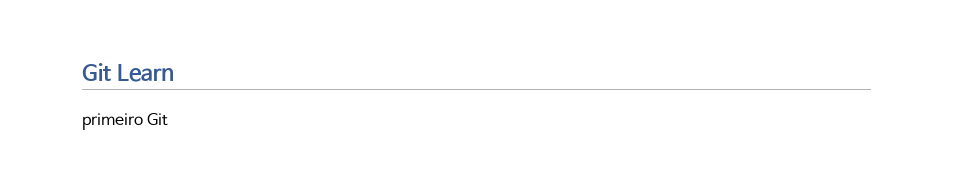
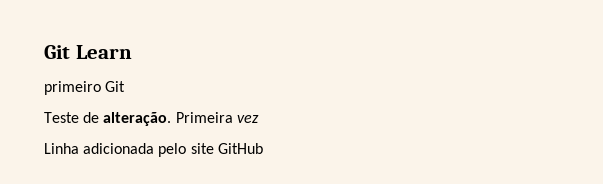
+ Teste de alteração. Primeira vez
+ Linha adicionada pelo site GitHub

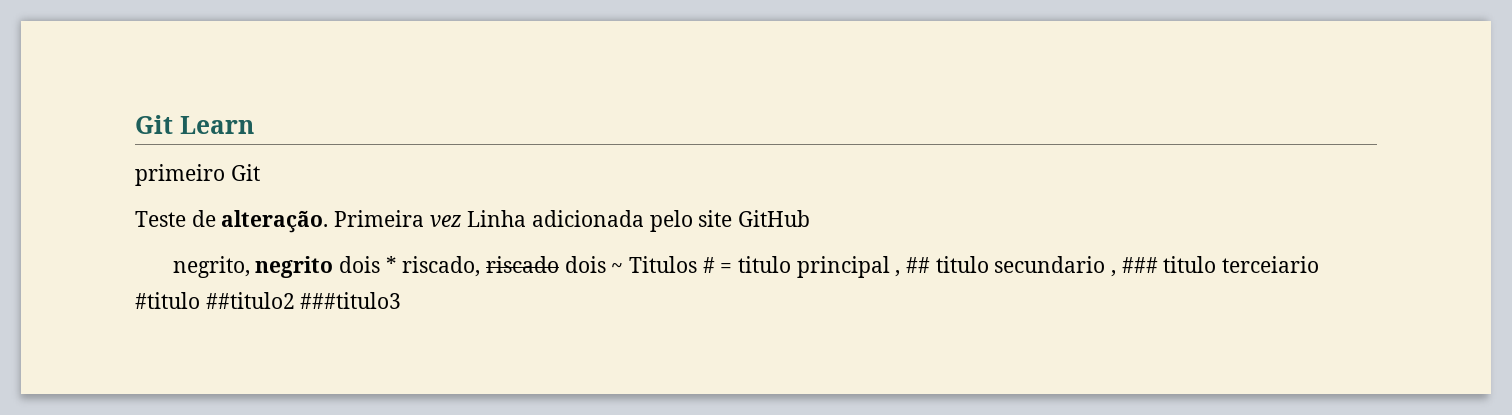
- Primeira vez
- Linha adicionada pelo site GitHub
+ Primeira vez Linha adicionada pelo site GitHub
+ negrito, negrito dois * riscado, riscado dois ~ Titulos # = titulo principal , ## titulo secundario , ### titulo terceiario #titulo ##titulo2 ###titulo3

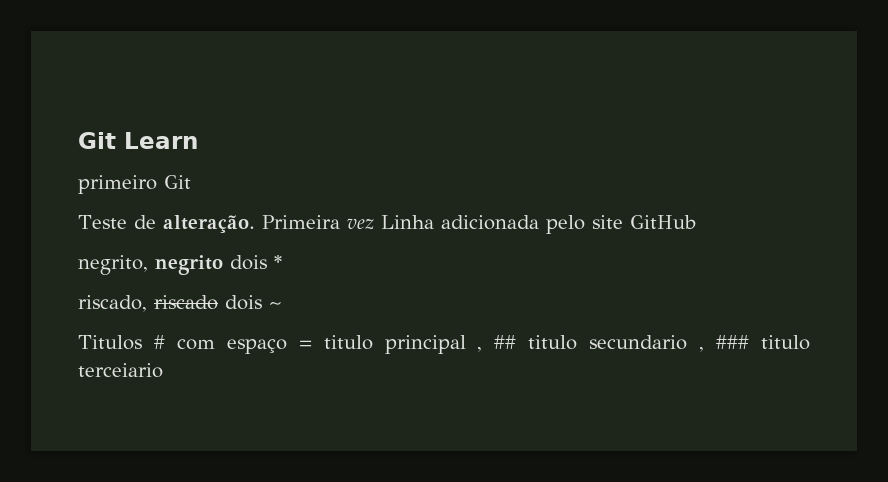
- negrito, negrito dois * riscado, riscado dois ~ Titulos # = titulo principal , ## titulo secundario , ### titulo terceiario #titulo ##titulo2 ###titulo3
+ negrito, negrito dois *
+ riscado, riscado dois ~
+ Titulos # com espaço = titulo principal , ## titulo secundario , ### titulo terceiario

